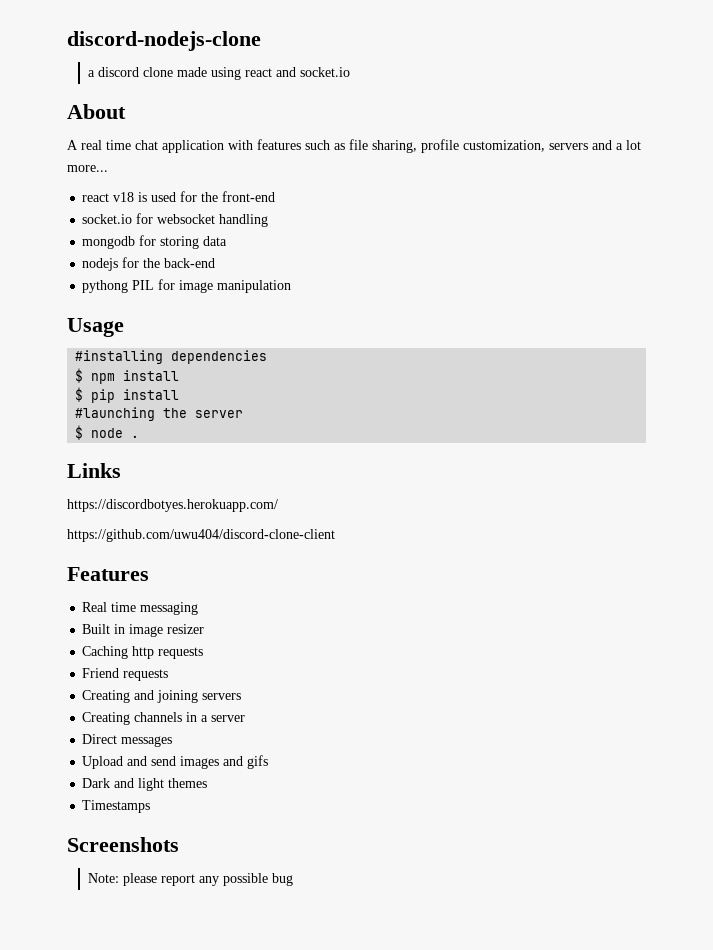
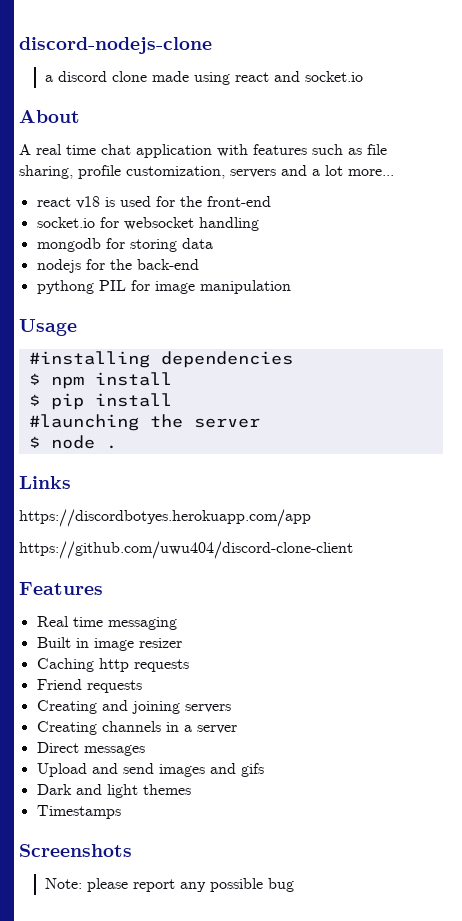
- https://discordbotyes.herokuapp.com/
+ https://discordbotyes.herokuapp.com/app

